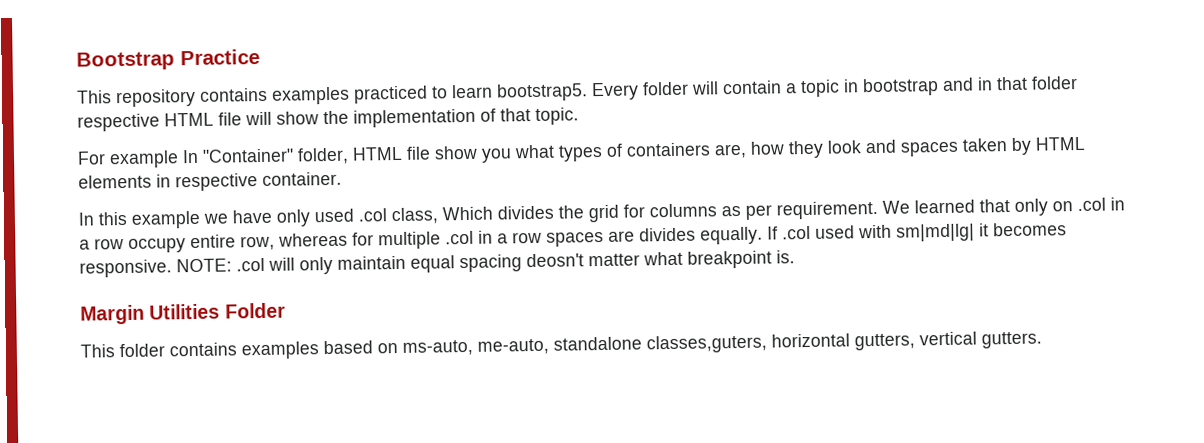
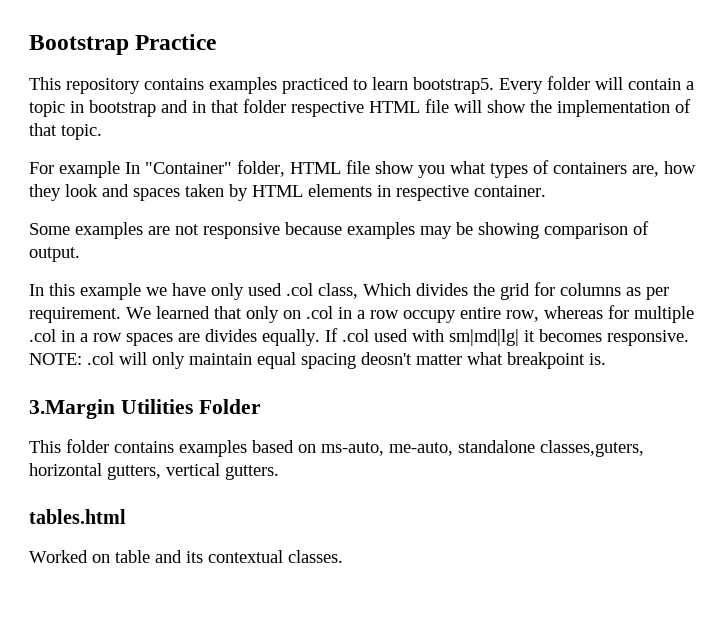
+ Some examples are not responsive because examples may be showing comparison of output.
- Margin Utilities Folder
+ 3.Margin Utilities Folder
+ tables.html
+ Worked on table and its contextual classes.

